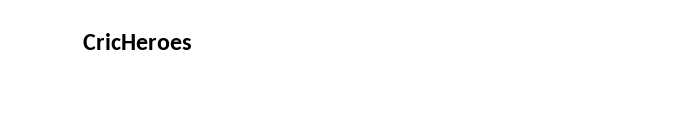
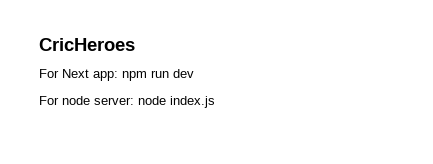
+ For Next app: npm run dev
+ For node server: node index.js

